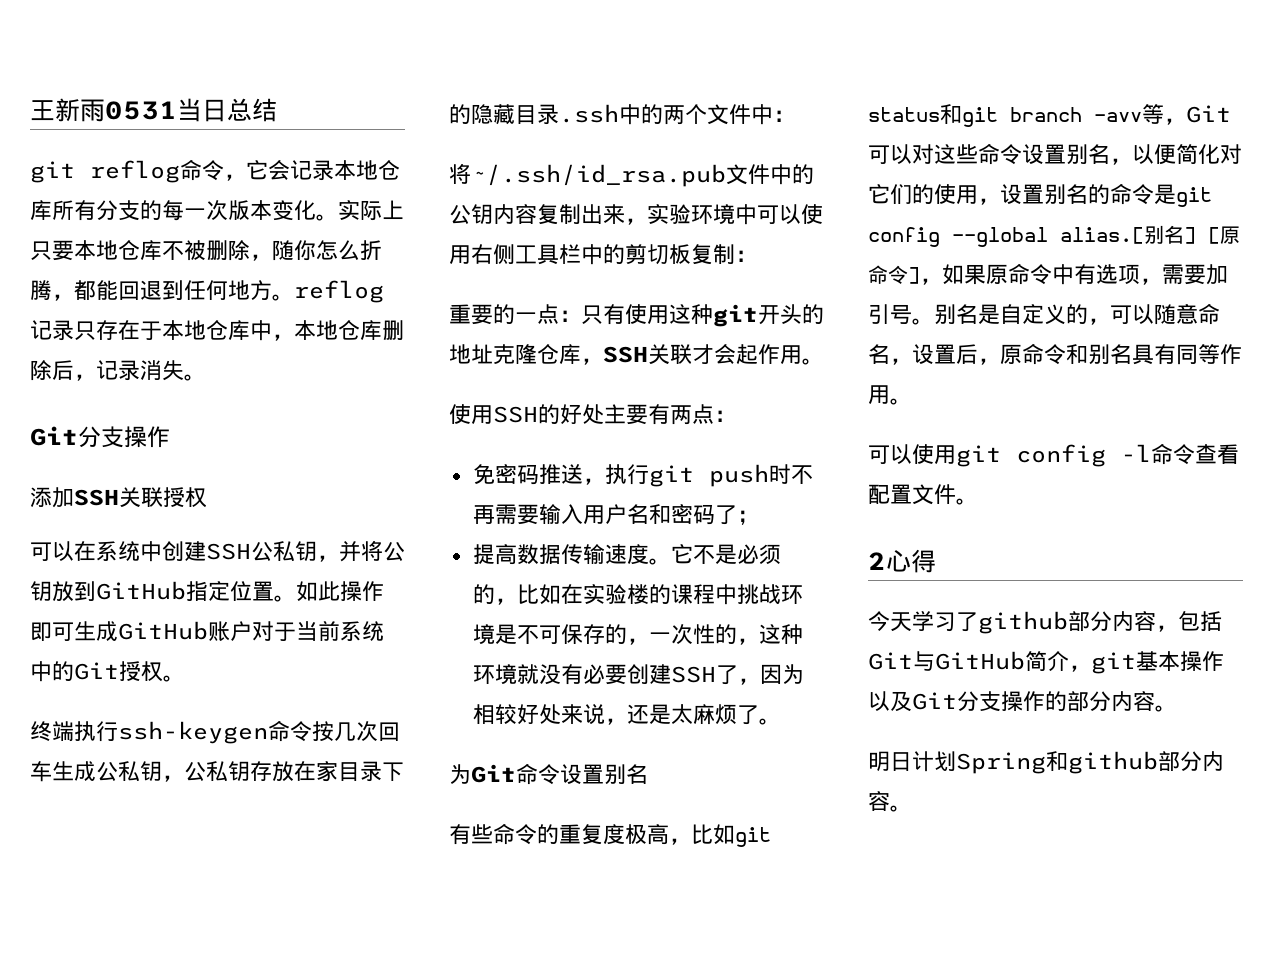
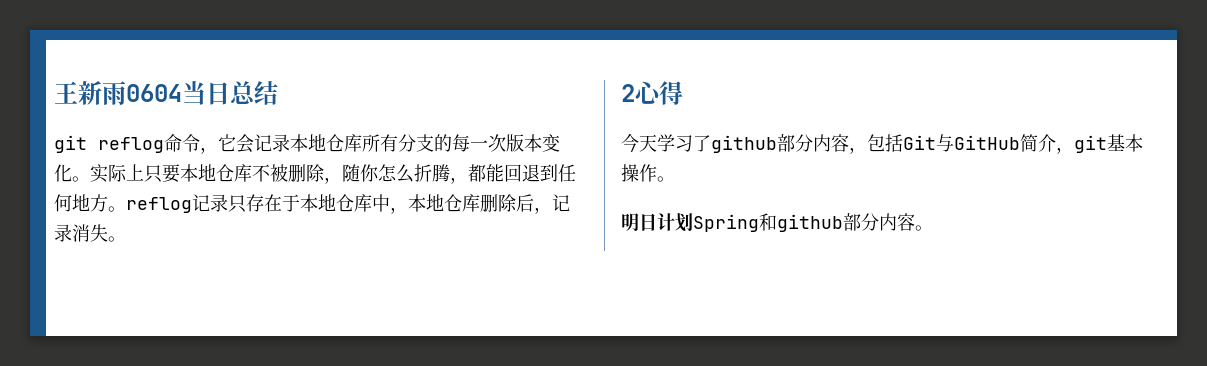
- 王新雨0531当日总结
+ 王新雨0604当日总结
  实际上只要本地仓库不被删除，随你怎么折腾，都能回退到任何地方。reflog记录只存在于本地仓库中，本地仓库删除后，记录消失。
- Git分支操作
- 添加SSH关联授权
- 可以在系统中创建SSH公私钥，并将公钥放到GitHub指定位置。如此操作即可生成GitHub账户对于当前系统中的Git授权。
- 终端执行ssh-keygen命令按几次回车生成公私钥，公私钥存放在家目录下的隐藏目录.ssh中的两个文件中：
- 将~/.ssh/id_rsa.pub文件中的公钥内容复制出来，实验环境中可以使用右侧工具栏中的剪切板复制：
- 重要的一点：只有使用这种git开头的地址克隆仓库，SSH关联才会起作用。
- 使用SSH的好处主要有两点：
- 免密码推送，执行git push时不再需要输入用户名和密码了；
- 提高数据传输速度。它不是必须的，比如在实验楼的课程中挑战环境是不可保存的，一次性的，这种环境就没有必要创建SSH了，因为相较好处来说，还是太麻烦了。
- 为Git命令设置别名
- 有些命令的重复度极高，比如git status和git branch -avv等，Git可以对这些命令设置别名，以便简化对它们的使用，设置别名的命令是git config --global alias.[别名] [原命令]，如果原命令中有选项，需要加引号。别名是自定义的，可以随意命名，设置后，原命令和别名具有同等作用。
- 可以使用git config -l命令查看配置文件。
- 今天学习了github部分内容，包括Git与GitHub简介，git基本操作以及Git分支操作的部分内容。
+ 今天学习了github部分内容，包括Git与GitHub简介，git基本操作。

